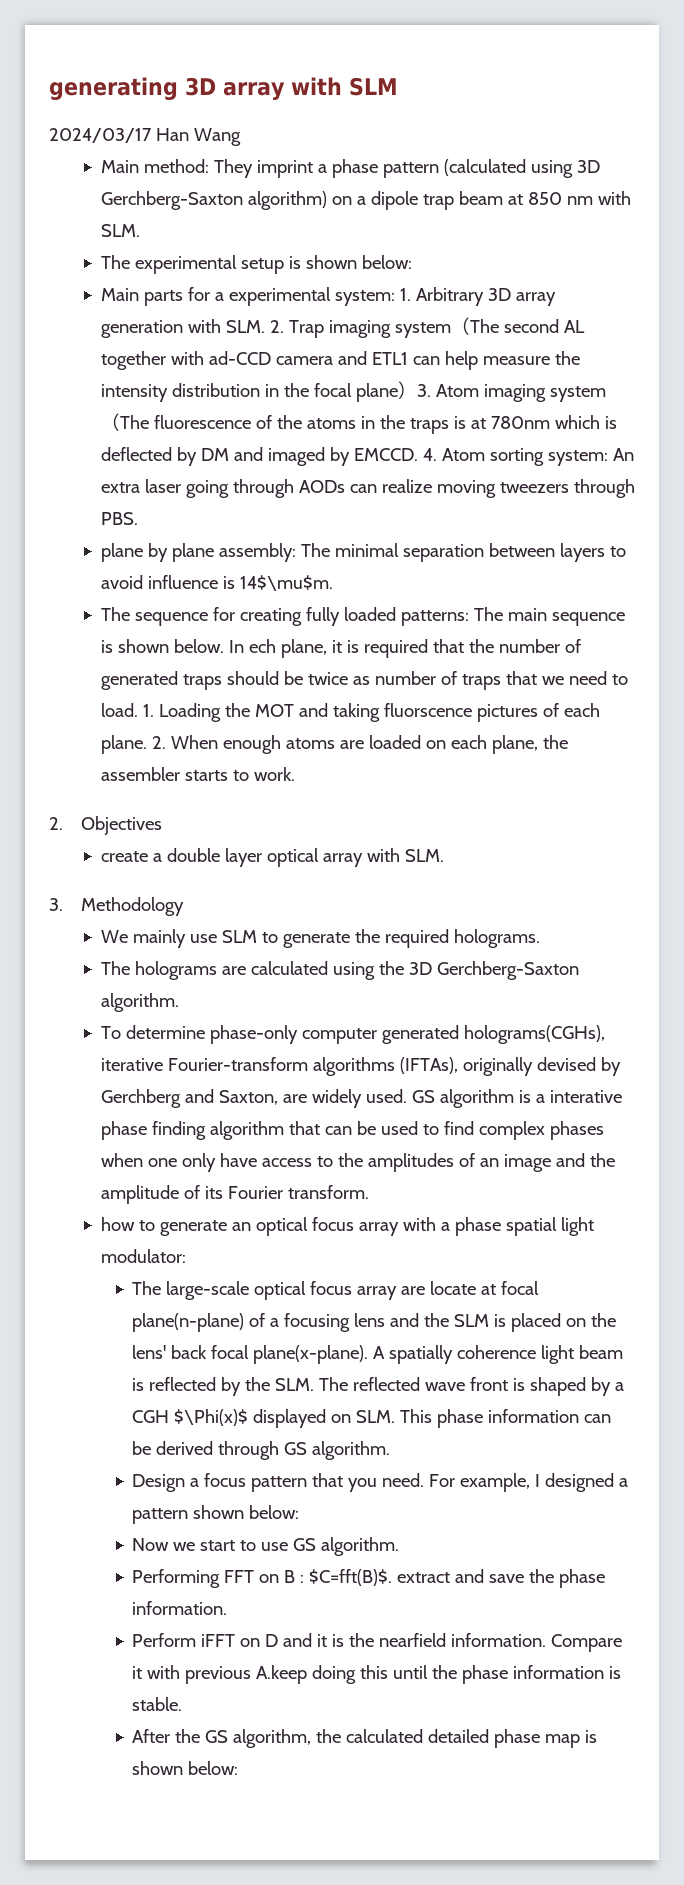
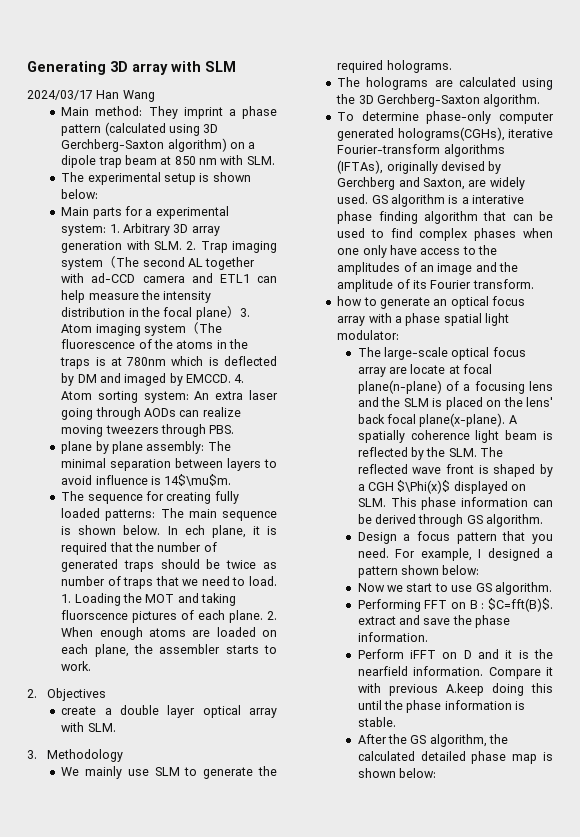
- generating 3D array with SLM
+ Generating 3D array with SLM

